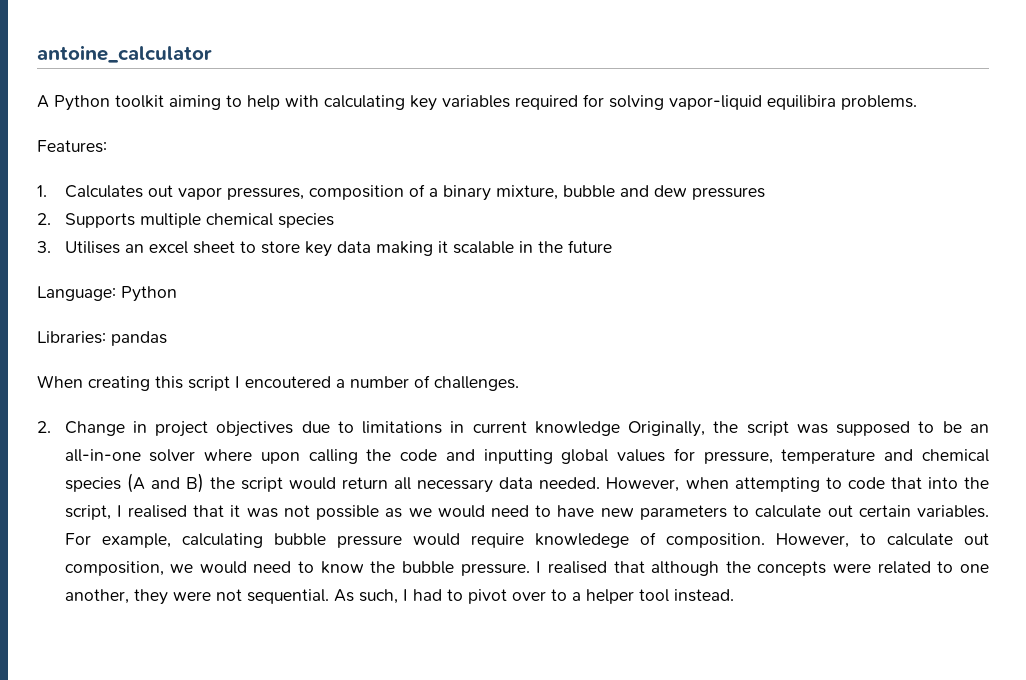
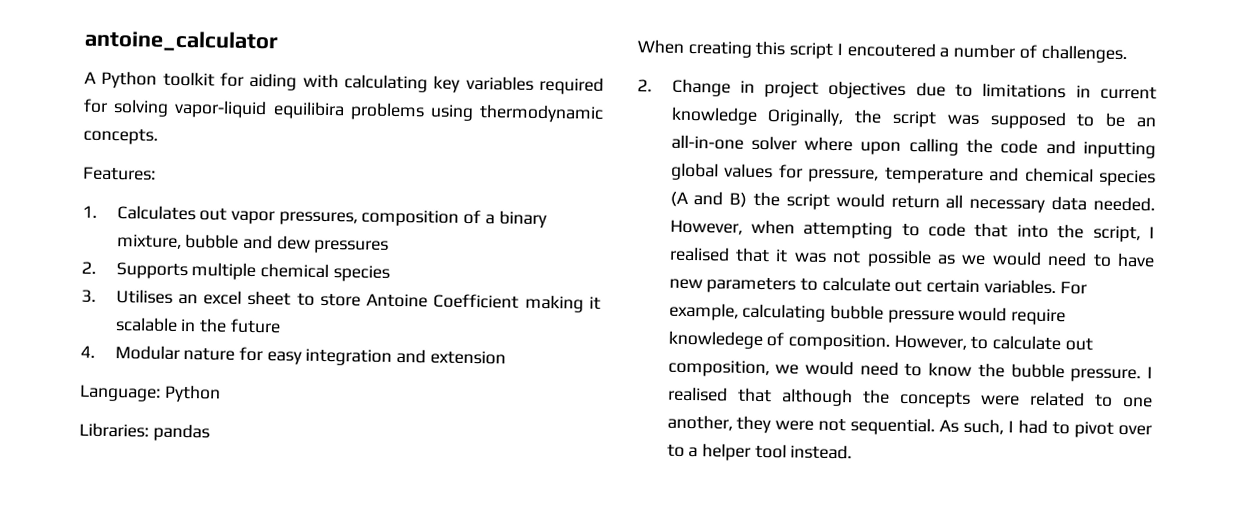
- A Python toolkit aiming to help with calculating key variables required for solving vapor-liquid equilibira problems.
+ A Python toolkit for aiding with calculating key variables required for solving vapor-liquid equilibira problems using thermodynamic concepts.
- 3. Utilises an excel sheet to store key data making it scalable in the future
+ 3. Utilises an excel sheet to store Antoine Coefficient making it scalable in the future
+ 4. Modular nature for easy integration and extension

